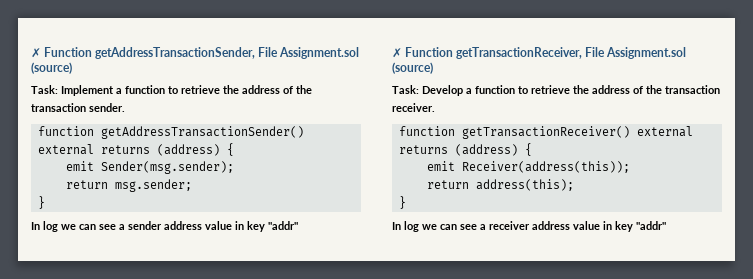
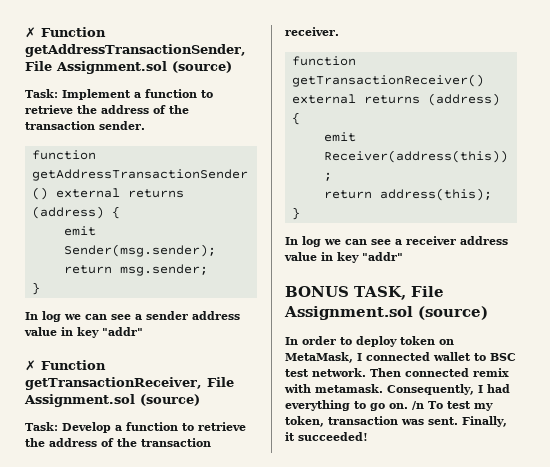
+ BONUS TASK, File Assignment.sol (source)
+ In order to deploy token on MetaMask, I connected wallet to BSC test network. Then connected remix with metamask. Consequently, I had everything to go on. /n To test my token, transaction was sent. Finally, it succeeded!

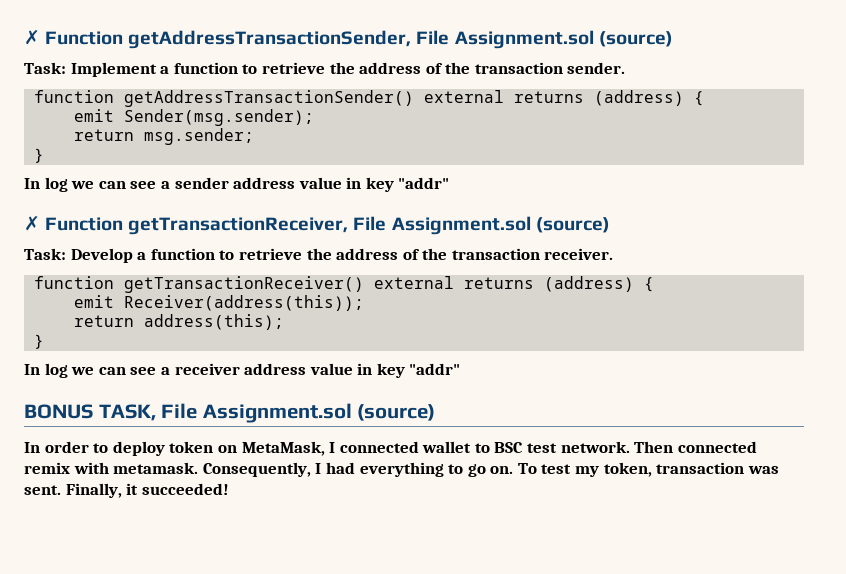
- /n To test my token, transaction was sent.
+ To test my token, transaction was sent.

